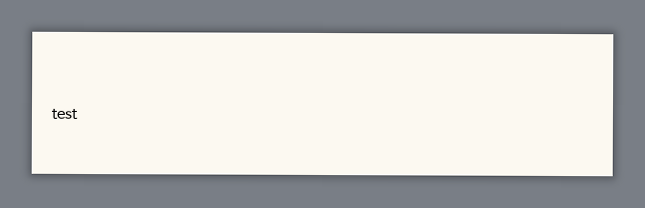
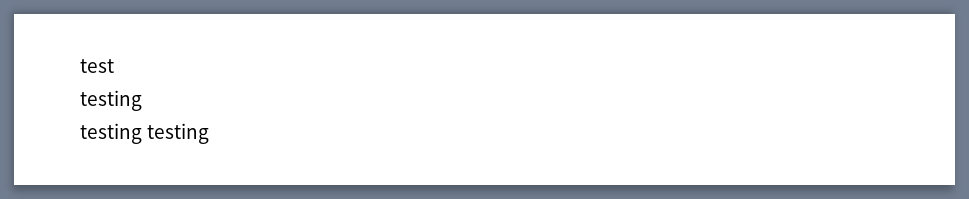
  test
+ testing
+ testing testing

